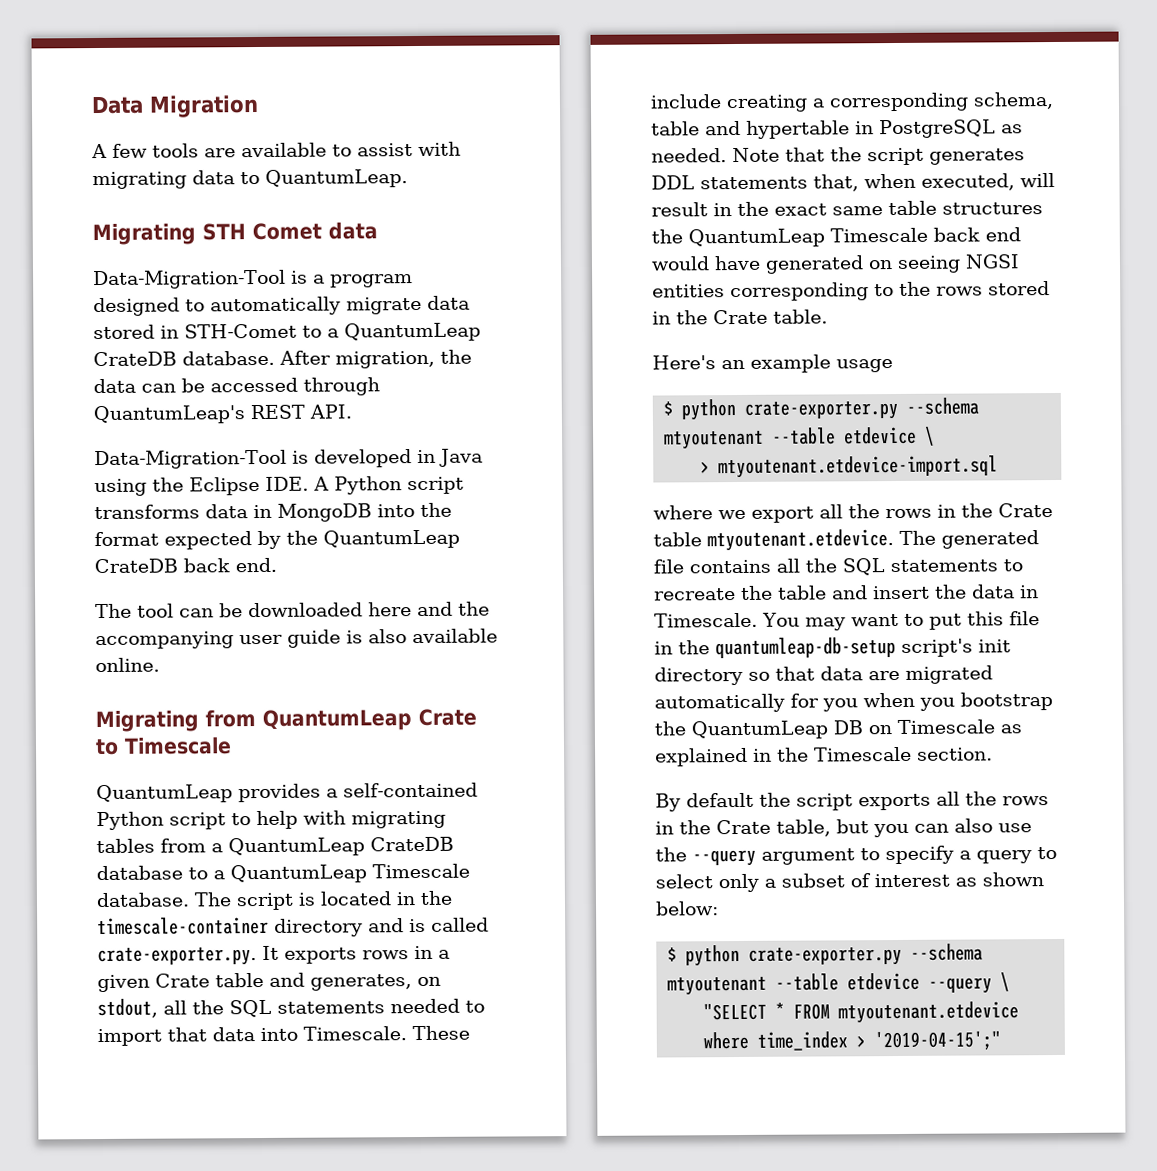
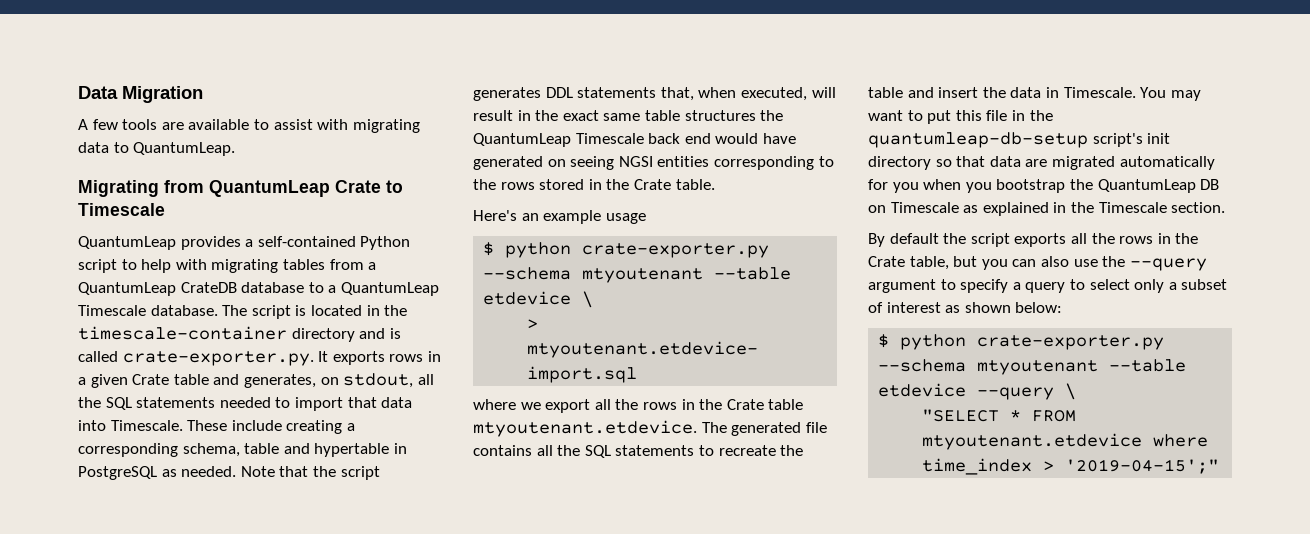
- Migrating STH Comet data
- Data-Migration-Tool is a program designed to automatically migrate data stored in STH-Comet to a QuantumLeap CrateDB database. After migration, the data can be accessed through QuantumLeap's REST API.
- Data-Migration-Tool is developed in Java using the Eclipse IDE. A Python script transforms data in MongoDB into the format expected by the QuantumLeap CrateDB back end.
- The tool can be downloaded here and the accompanying user guide is also available online.

